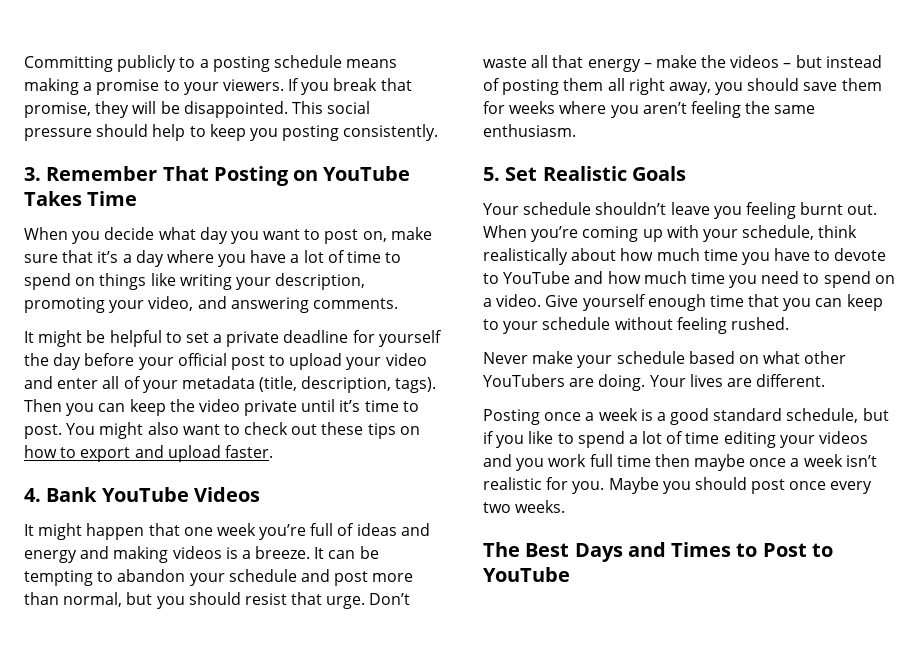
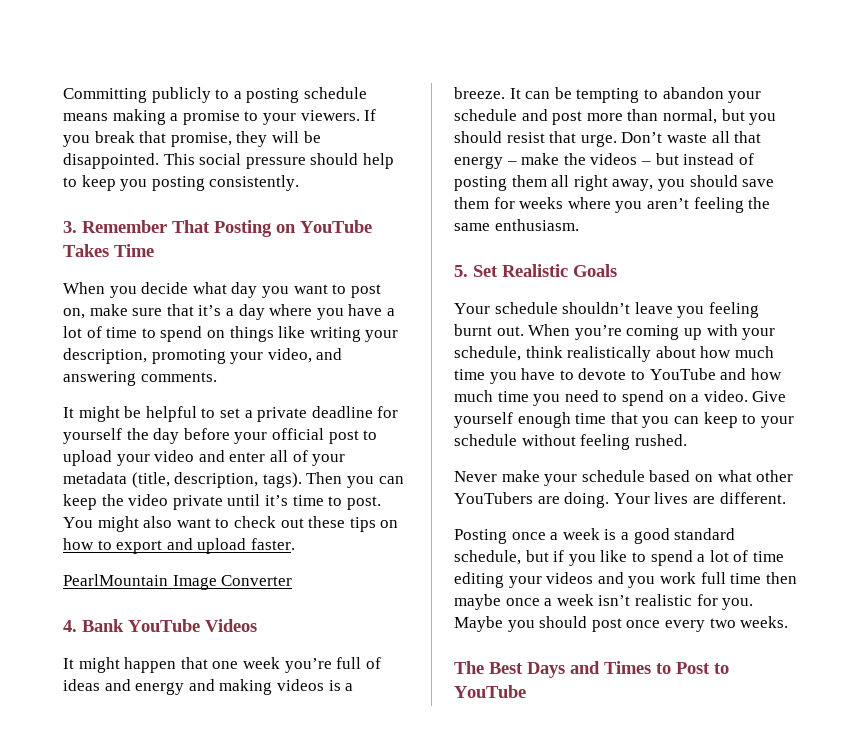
+ PearlMountain Image Converter

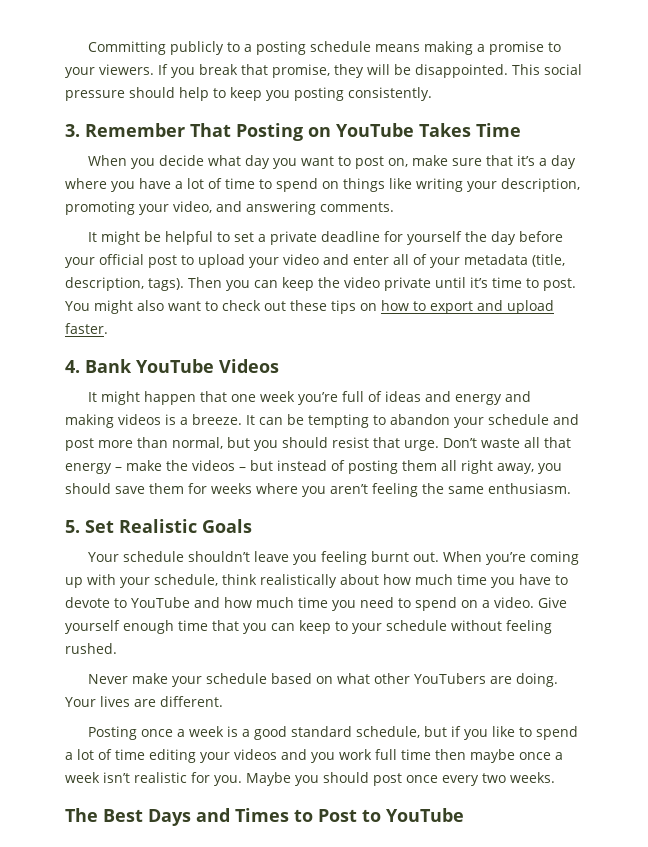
- PearlMountain Image Converter

